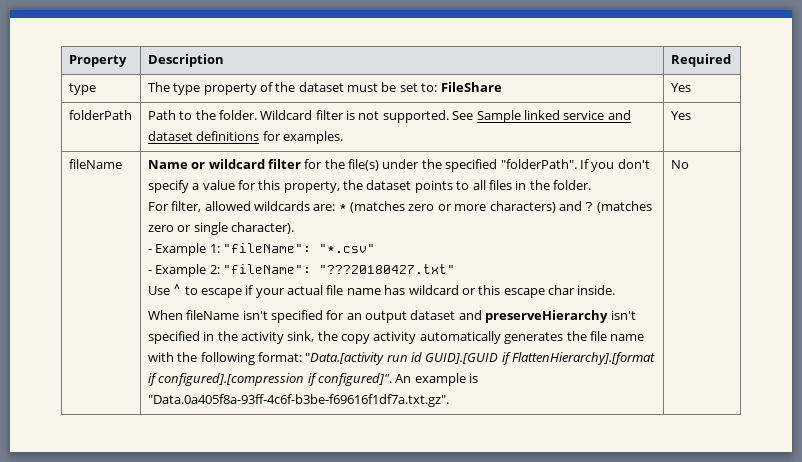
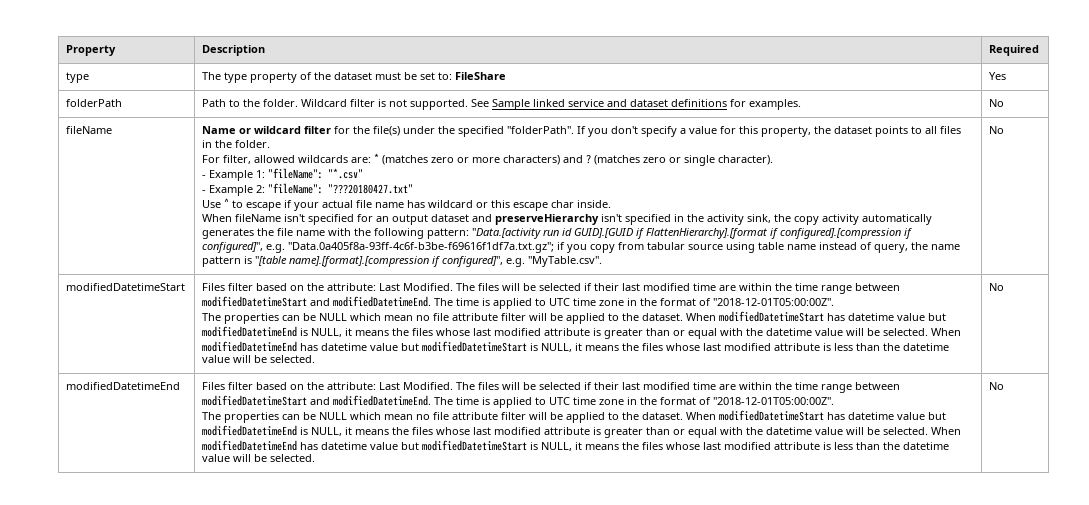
- folderPath | Path to the folder. Wildcard filter is not supported. See Sample linked service and dataset definitions for examples. | Yes
+ folderPath | Path to the folder. Wildcard filter is not supported. See Sample linked service and dataset definitions for examples. | No
- When fileName isn't specified for an output dataset and preserveHierarchy isn't specified in the activity sink, the copy activity automatically generates the file name with the following format: "Data.[activity run id GUID].[GUID if FlattenHierarchy].[format if configured].[compression if configured]". An example is "Data.0a405f8a-93ff-4c6f-b3be-f69616f1df7a.txt.gz".
+ When fileName isn't specified for an output dataset and preserveHierarchy isn't specified in the activity sink, the copy activity automatically generates the file name with the following pattern: "Data.[activity run id GUID].[GUID if FlattenHierarchy].[format if configured].[compression if configured]", e.g. "Data.0a405f8a-93ff-4c6f-b3be-f69616f1df7a.txt.gz"; if you copy from tabular source using table name instead of query, the name pattern is "[table name].[format].[compression if configured]", e.g. "MyTable.csv". | No
+ modifiedDatetimeStart | Files filter based on the attribute: Last Modified. The files will be selected if their last modified time are within the time range between modifiedDatetimeStart and modifiedDatetimeEnd. The time is applied to UTC time zone in the format of "2018-12-01T05:00:00Z".
+ The properties can be NULL which mean no file attribute filter will be applied to the dataset. When modifiedDatetimeStart has datetime value but modifiedDatetimeEnd is NULL, it means the files whose last modified attribute is greater than or equal with the datetime value will be selected. When modifiedDatetimeEnd has datetime value but modifiedDatetimeStart is NULL, it means the files whose last modified attribute is less than the datetime value will be selected. | No
+ modifiedDatetimeEnd | Files filter based on the attribute: Last Modified. The files will be selected if their last modified time are within the time range between modifiedDatetimeStart and modifiedDatetimeEnd. The time is applied to UTC time zone in the format of "2018-12-01T05:00:00Z".
+ The properties can be NULL which mean no file attribute filter will be applied to the dataset. When modifiedDatetimeStart has datetime value but modifiedDatetimeEnd is NULL, it means the files whose last modified attribute is greater than or equal with the datetime value will be selected. When modifiedDatetimeEnd has datetime value but modifiedDatetimeStart is NULL, it means the files whose last modified attribute is less than the datetime value will be selected.

